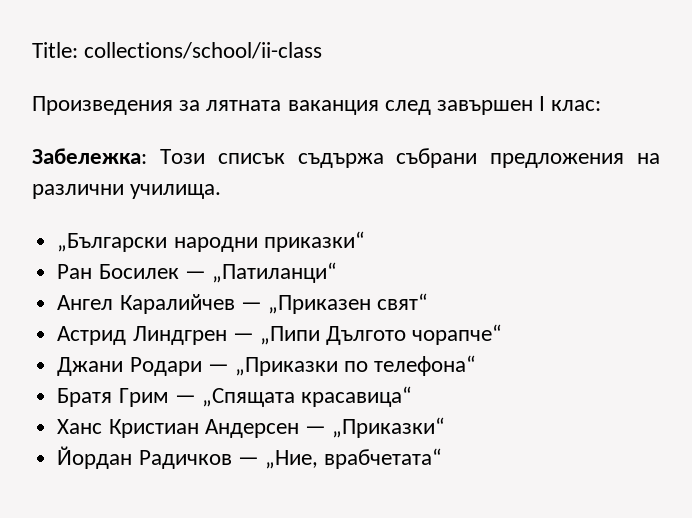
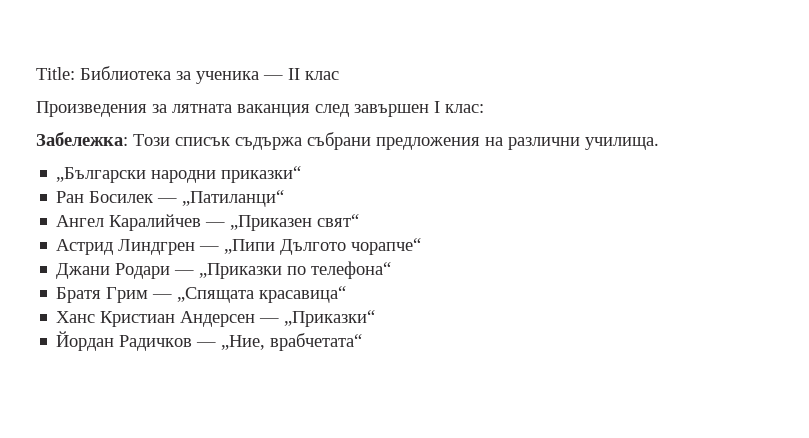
- Title: collections/school/ii-class
+ Title: Библиотека за ученика — II клас

